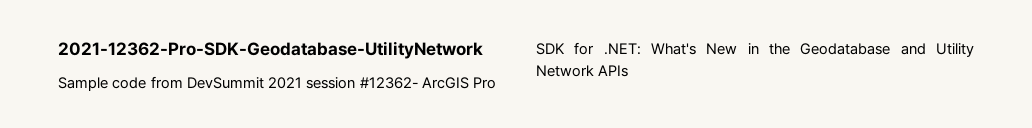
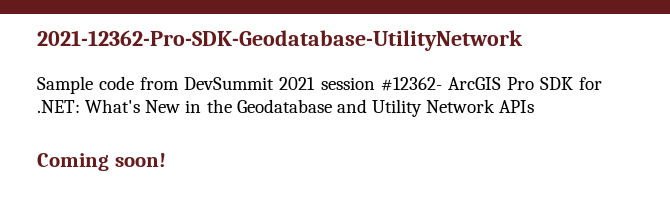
+ Coming soon!

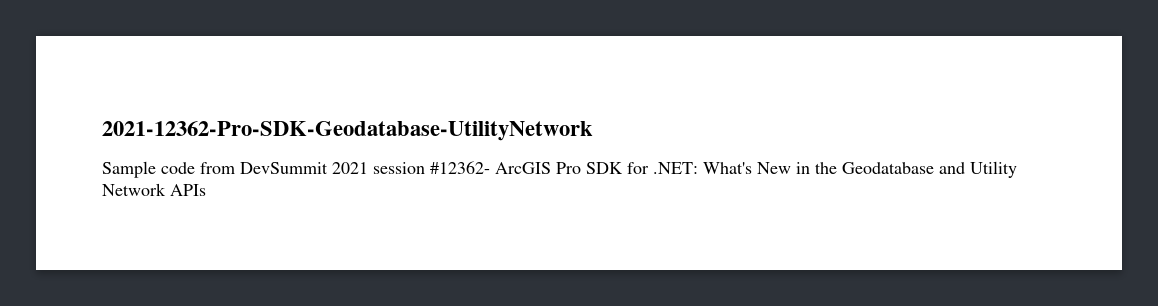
- Coming soon!

